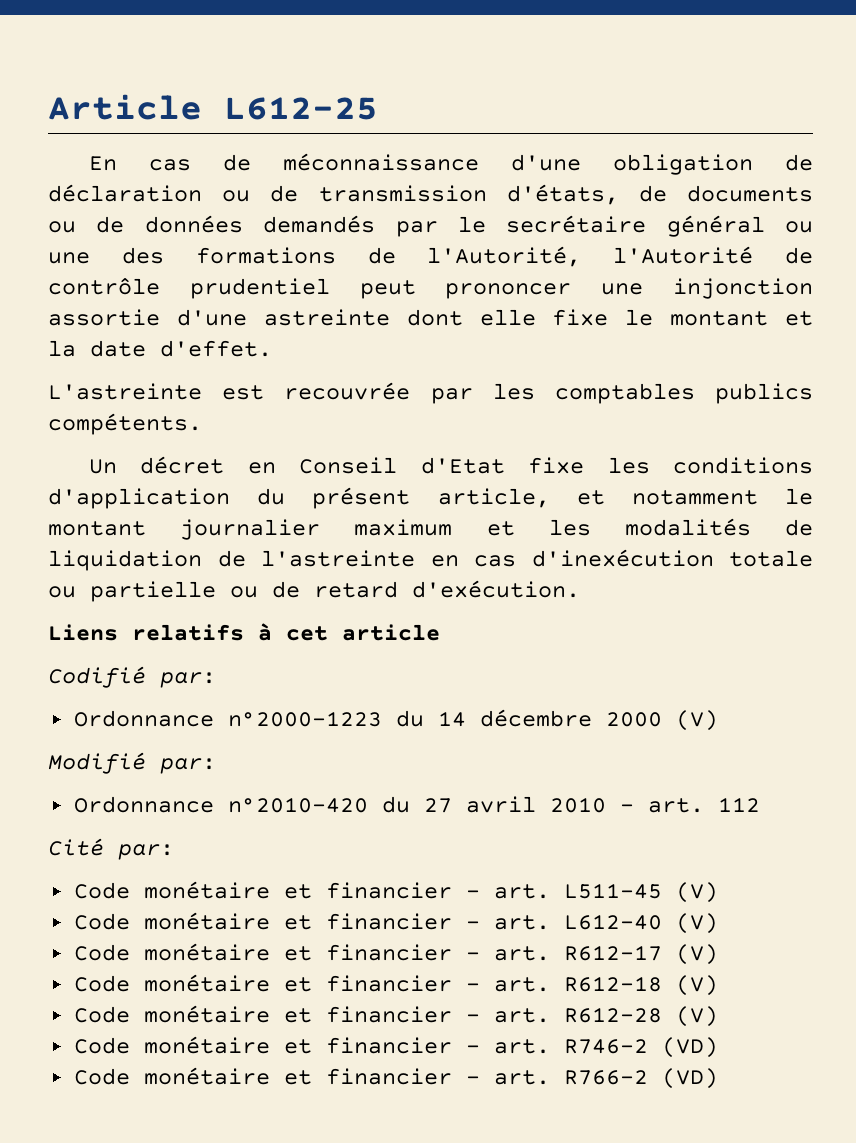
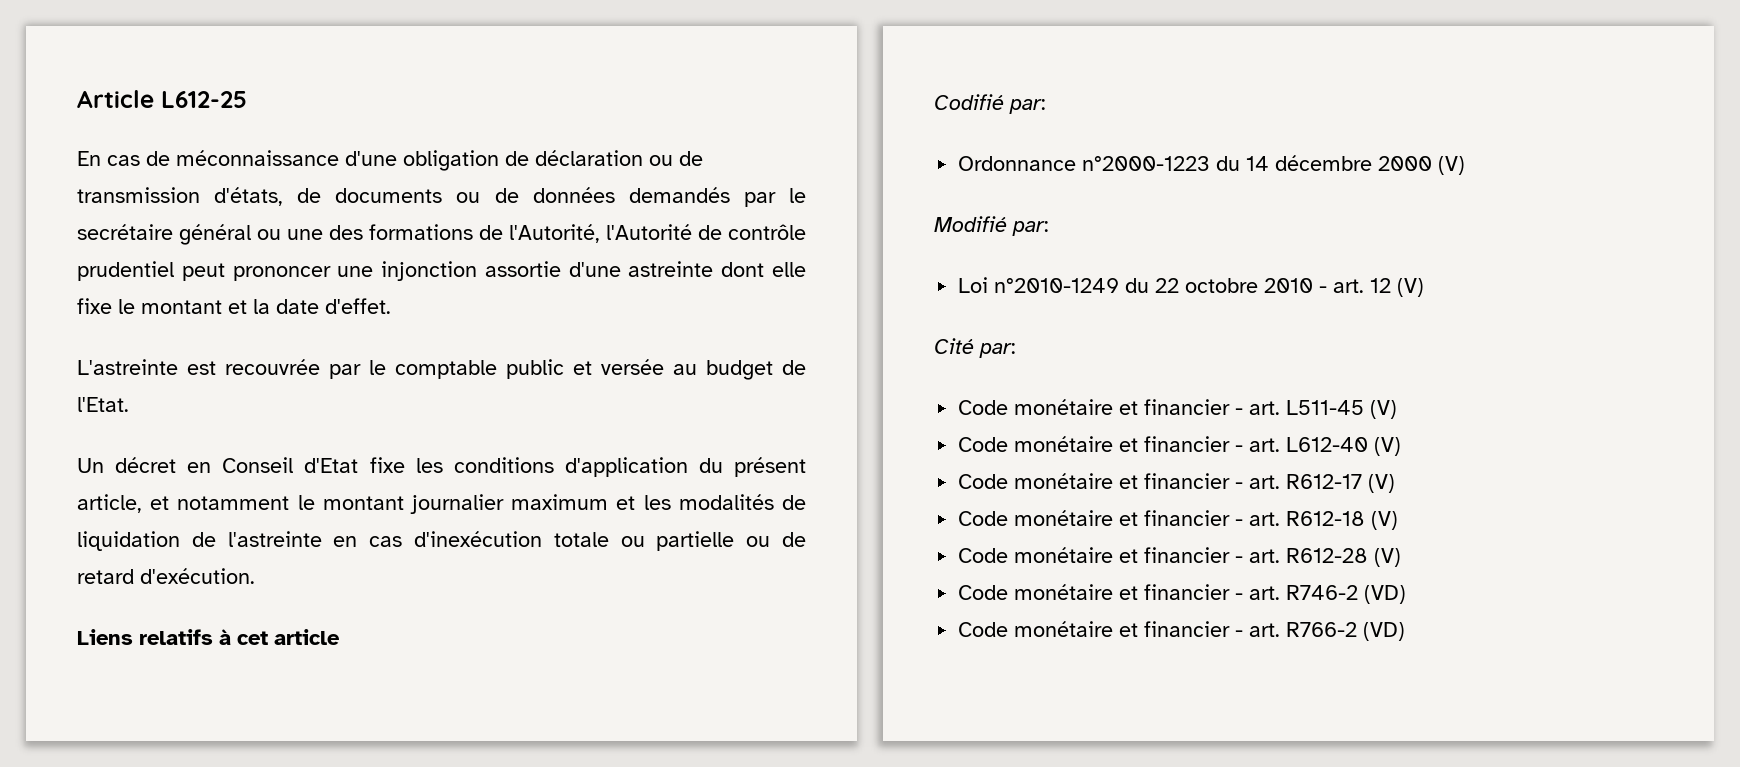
- L'astreinte est recouvrée par les comptables publics compétents.
+ L'astreinte est recouvrée par le comptable public et versée au budget de l'Etat.
- Ordonnance n°2010-420 du 27 avril 2010 - art. 112
+ Loi n°2010-1249 du 22 octobre 2010 - art. 12 (V)

